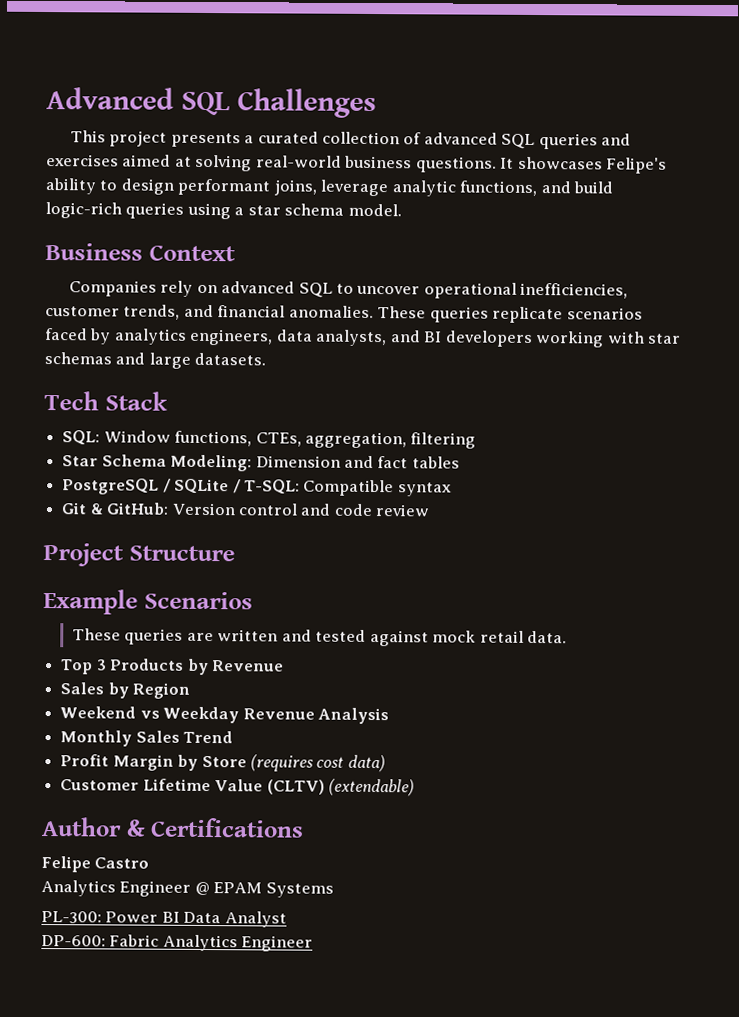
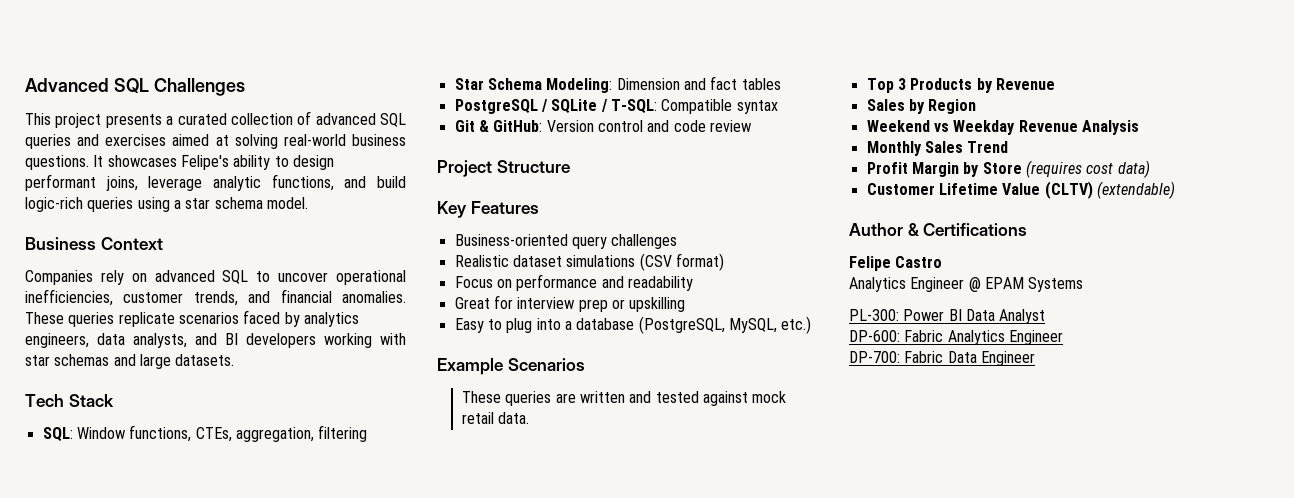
+ Key Features
+ Business-oriented query challenges
+ Realistic dataset simulations (CSV format)
+ Focus on performance and readability
+ Great for interview prep or upskilling
+ Easy to plug into a database (PostgreSQL, MySQL, etc.)
+ DP-700: Fabric Data Engineer

